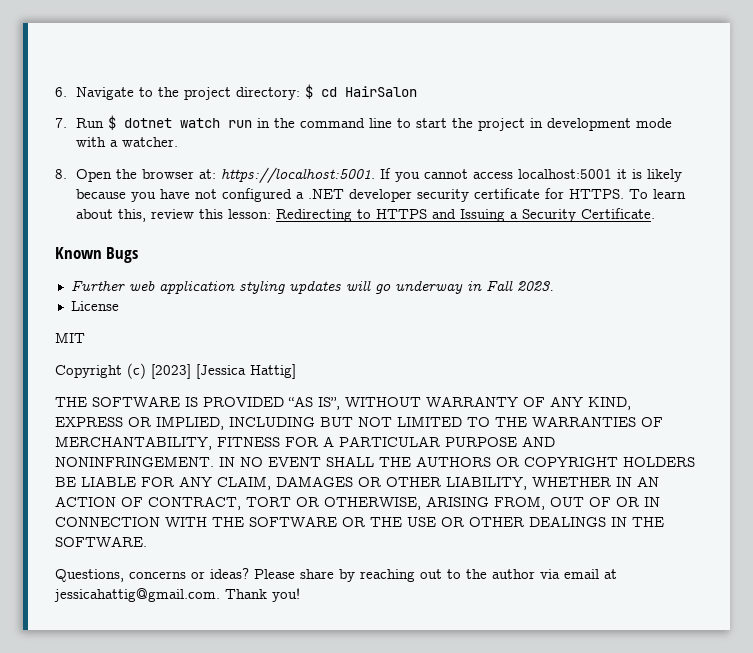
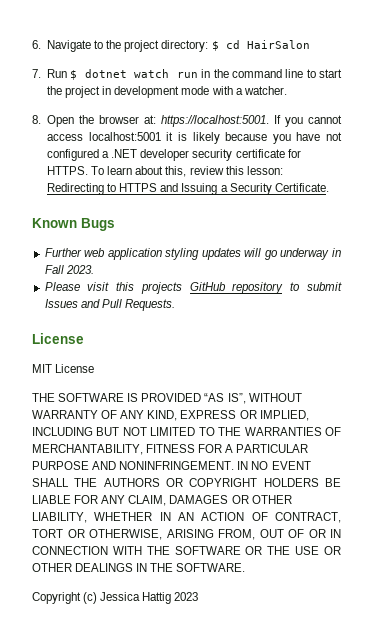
+ Please visit this projects GitHub repository to submit Issues and Pull Requests.
  License
- MIT
- Copyright (c) [2023] [Jessica Hattig]
+ MIT License
- Questions, concerns or ideas? Please share by reaching out to the author via email at jessicahattig@gmail.com. Thank you!
+ Copyright (c) Jessica Hattig 2023

